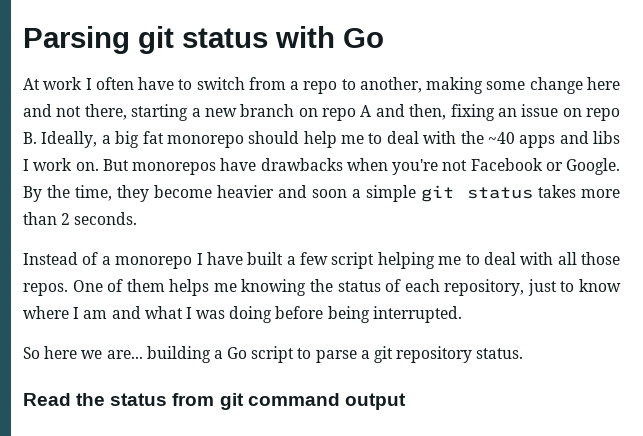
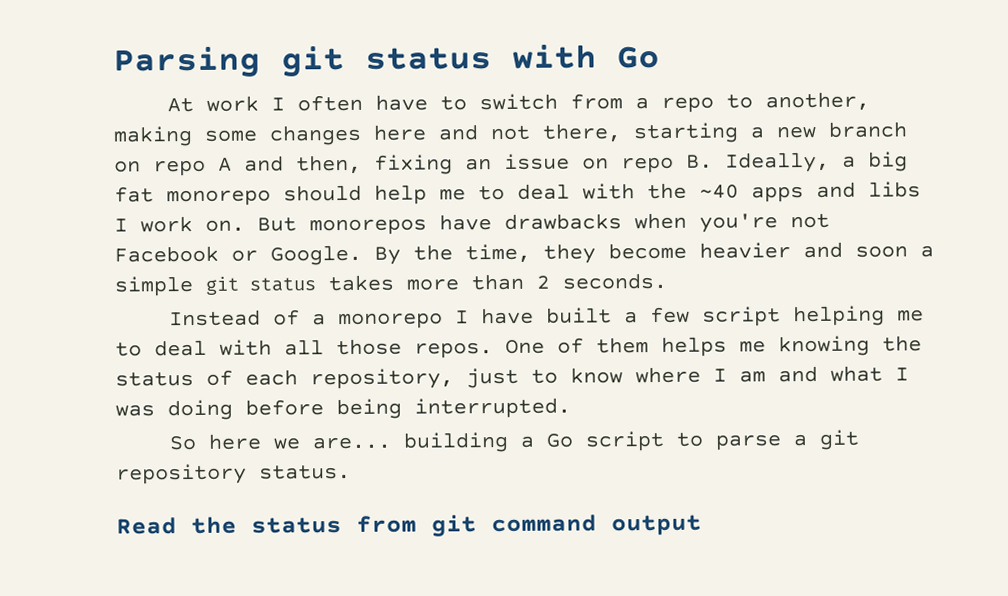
- At work I often have to switch from a repo to another, making some change here and not there, starting a new branch on repo A and then, fixing an issue on repo B. Ideally, a big fat monorepo should help me to deal with the ~40 apps and libs I work on.
+ At work I often have to switch from a repo to another, making some changes here and not there, starting a new branch on repo A and then, fixing an issue on repo B. Ideally, a big fat monorepo should help me to deal with the ~40 apps and libs I work on.

